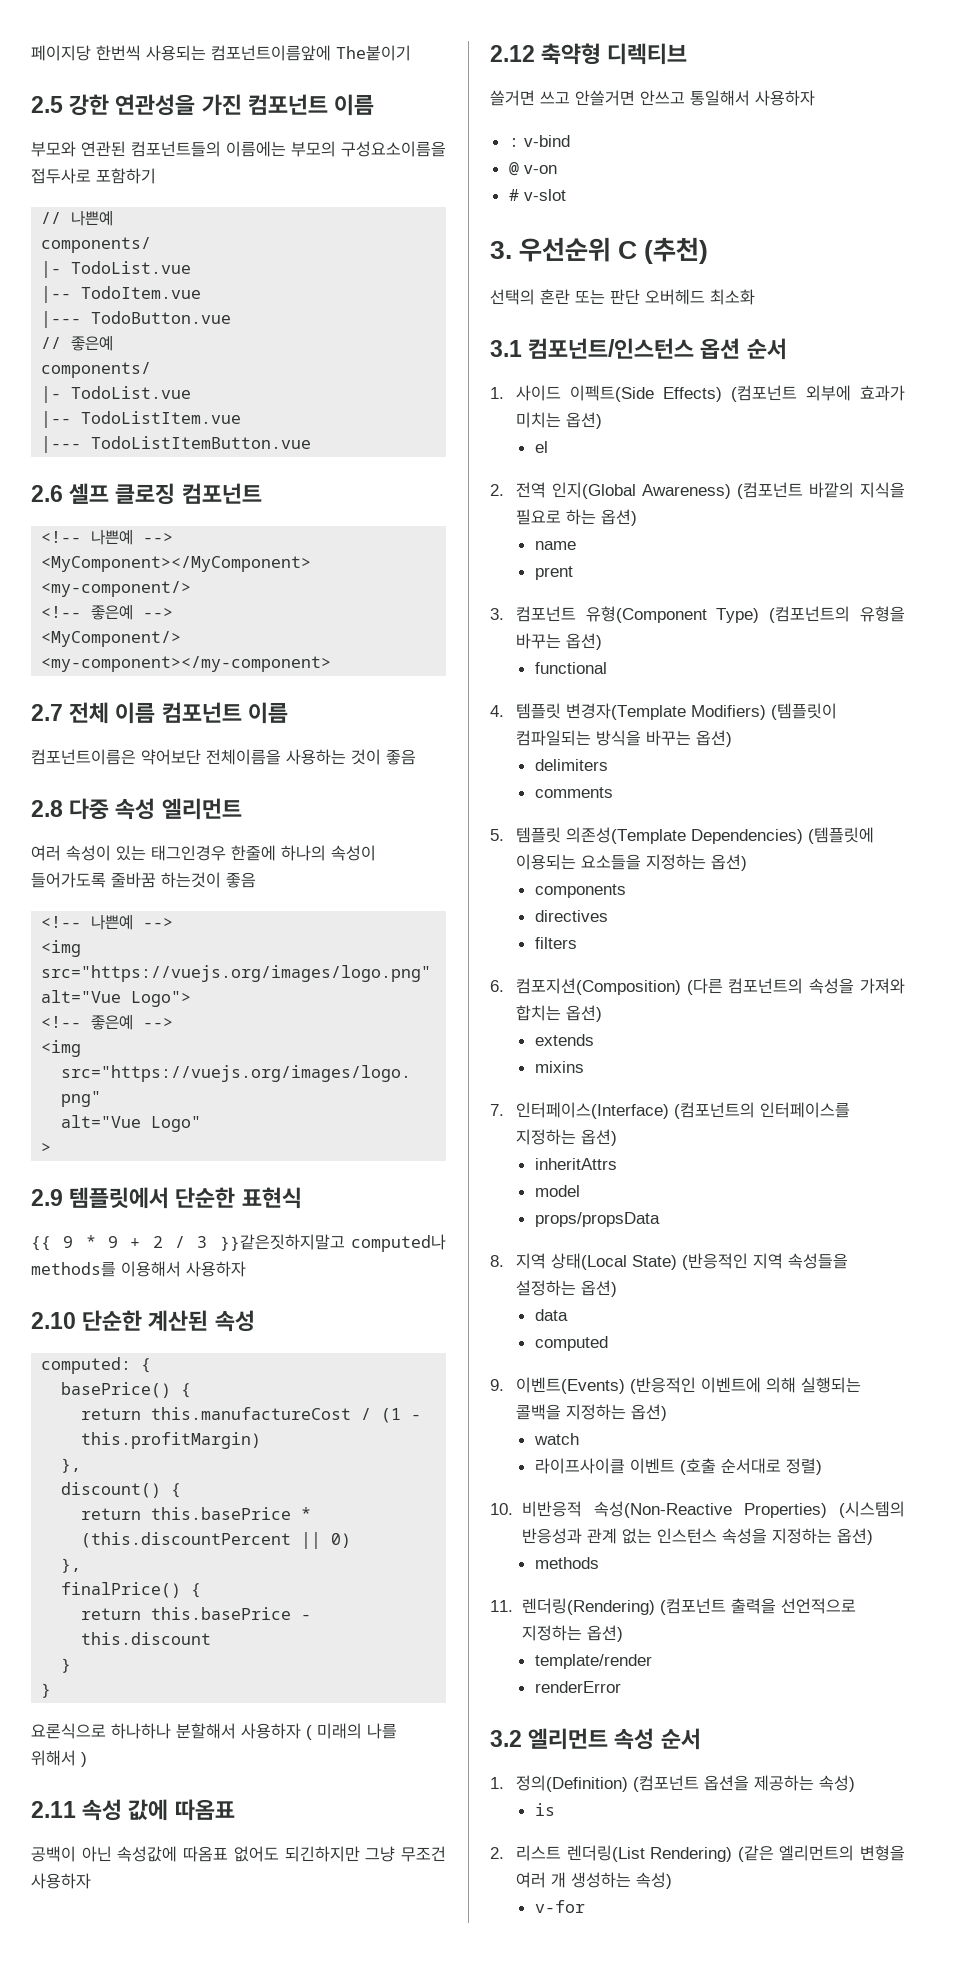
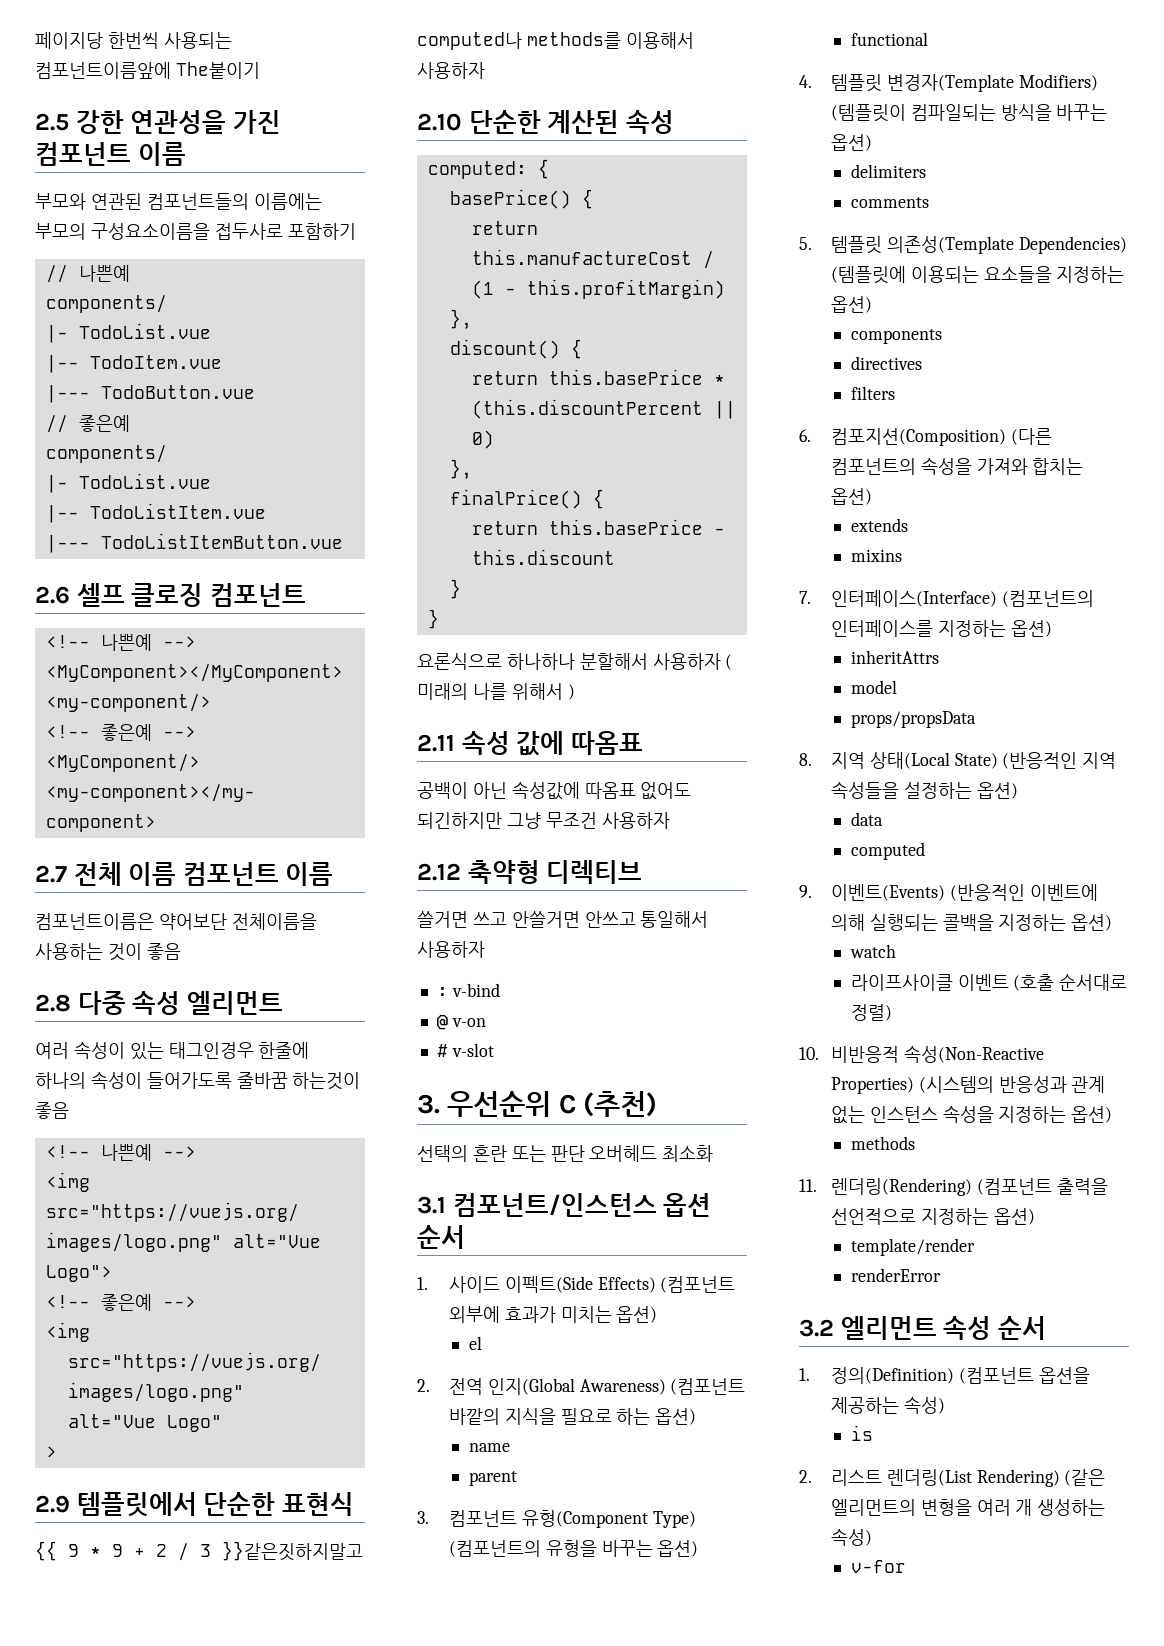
- prent
+ parent

